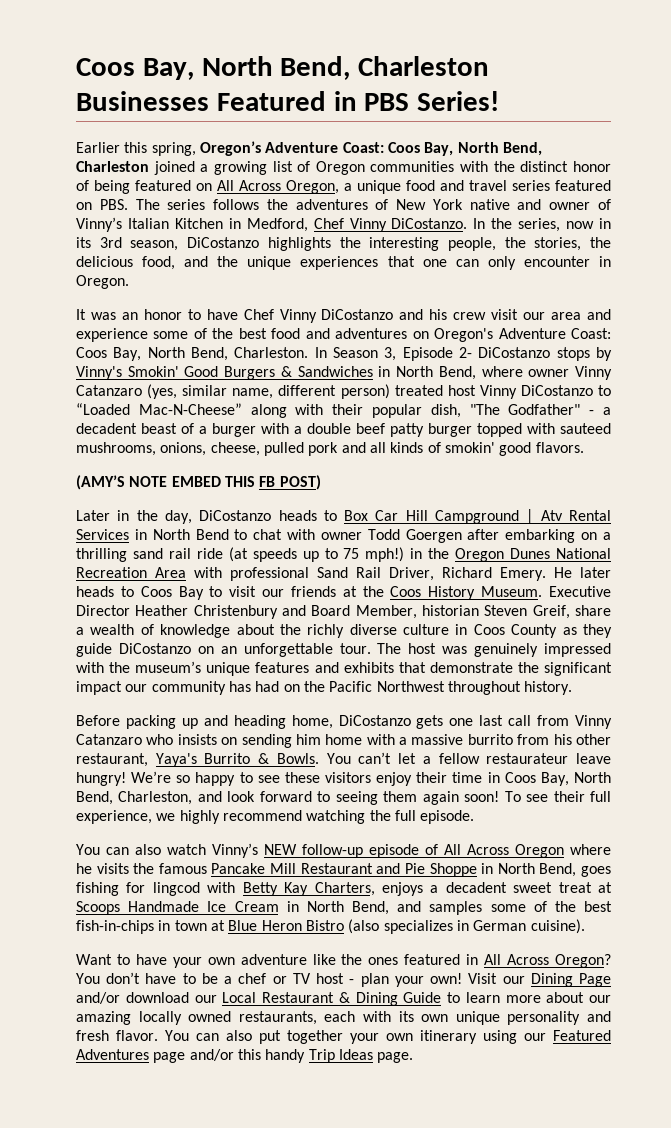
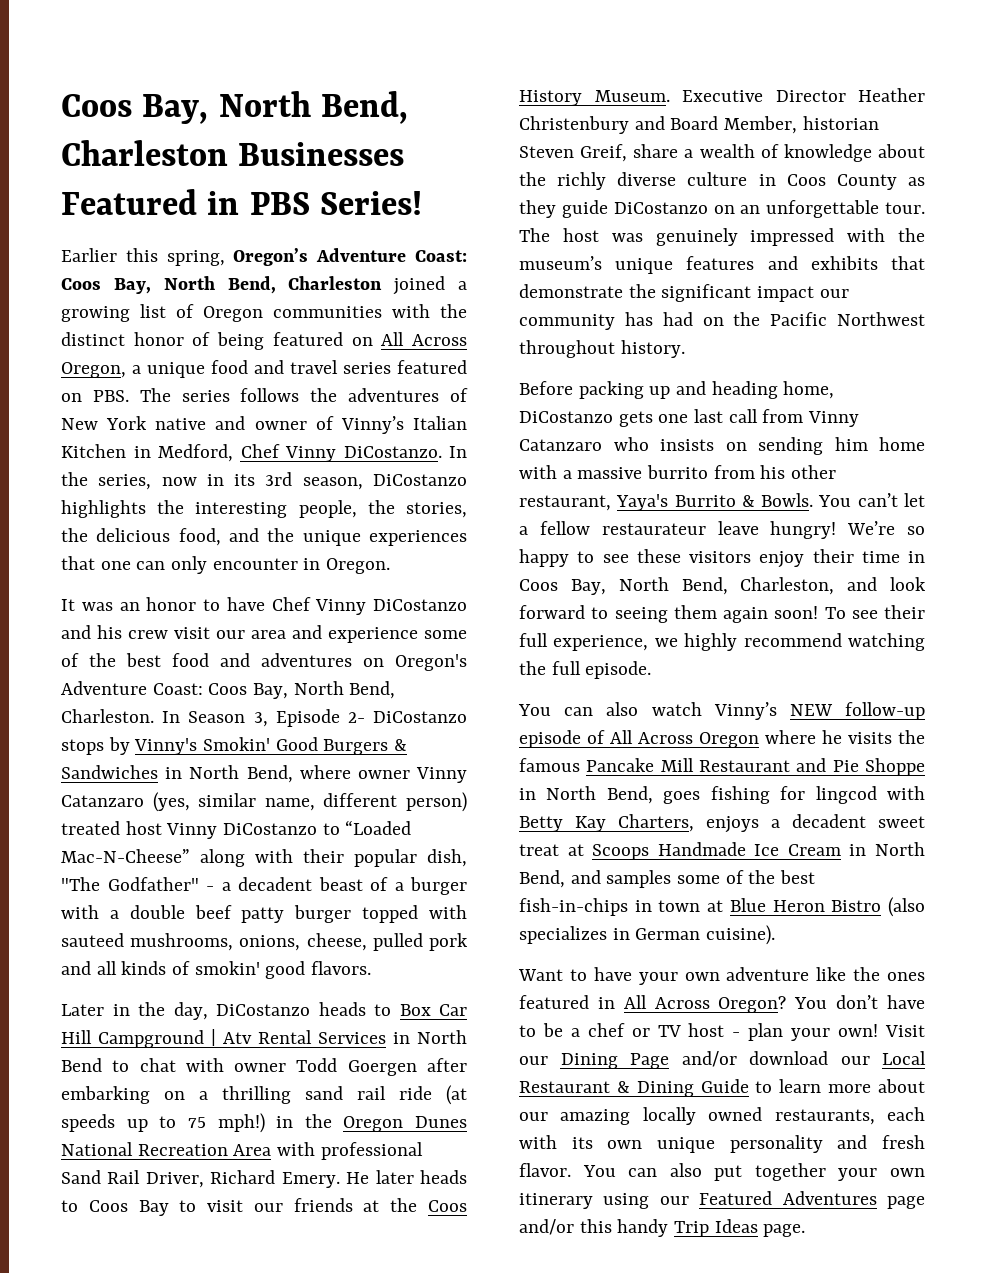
- (AMY’S NOTE EMBED THIS FB POST)

